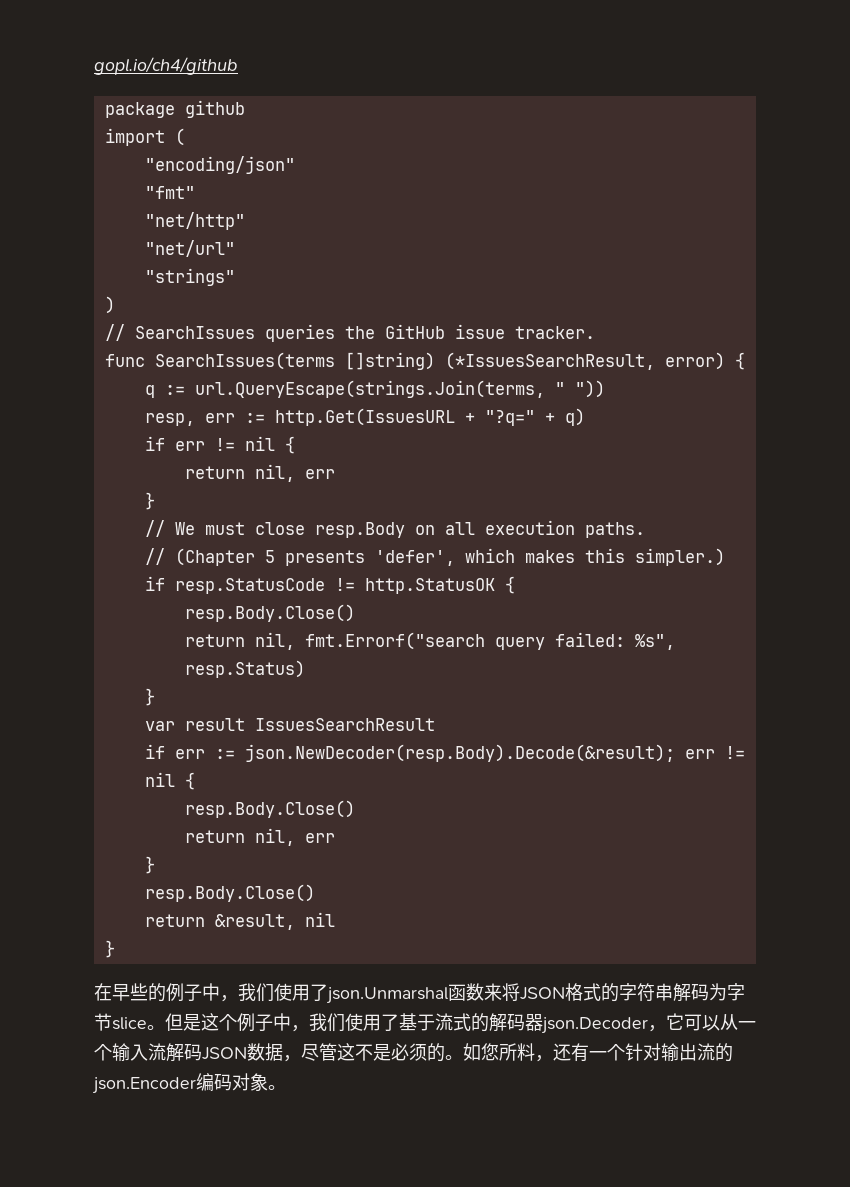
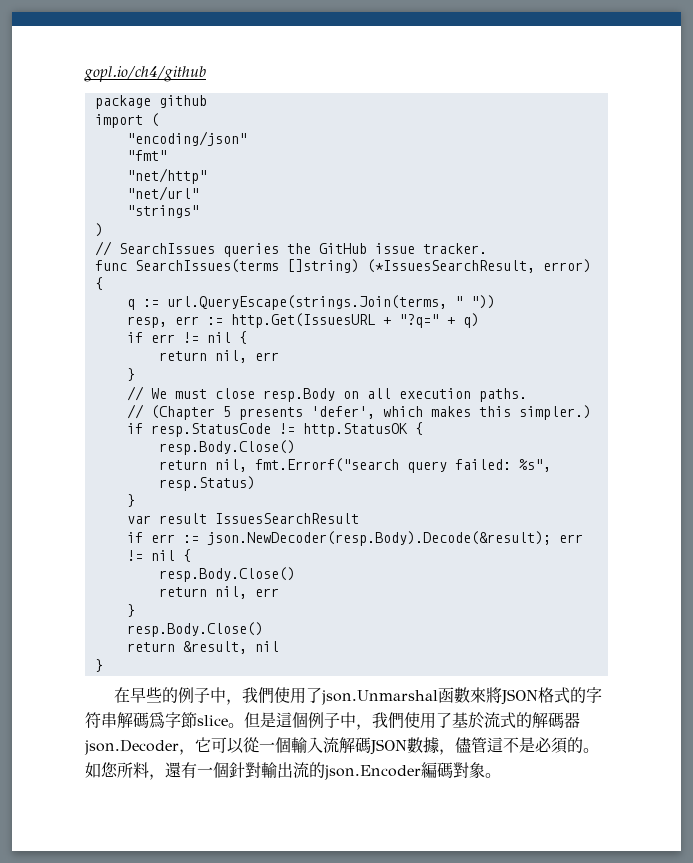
- 在早些的例子中，我们使用了json.Unmarshal函数来将JSON格式的字符串解码为字节slice。
+ 在早些的例子中，我們使用了json.Unmarshal函數來將JSON格式的字符串解碼爲字節slice。
- 但是这个例子中，我们使用了基于流式的解码器json.Decoder，它可以从一个输入流解码JSON数据，尽管这不是必须的。如您所料，还有一个针对输出流的json.Encoder编码对象。
+ 但是這個例子中，我們使用了基於流式的解碼器json.Decoder，它可以從一個輸入流解碼JSON數據，儘管這不是必須的。如您所料，還有一個針對輸出流的json.Encoder編碼對象。

